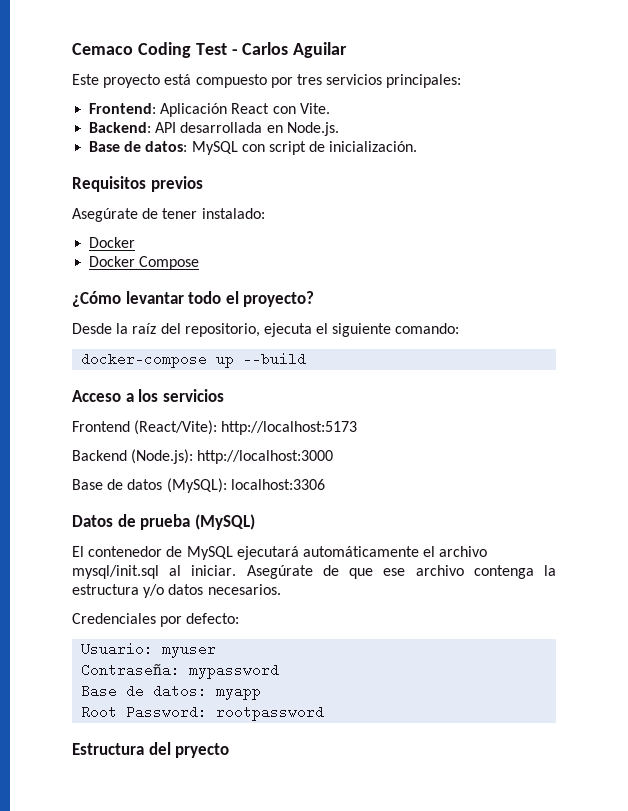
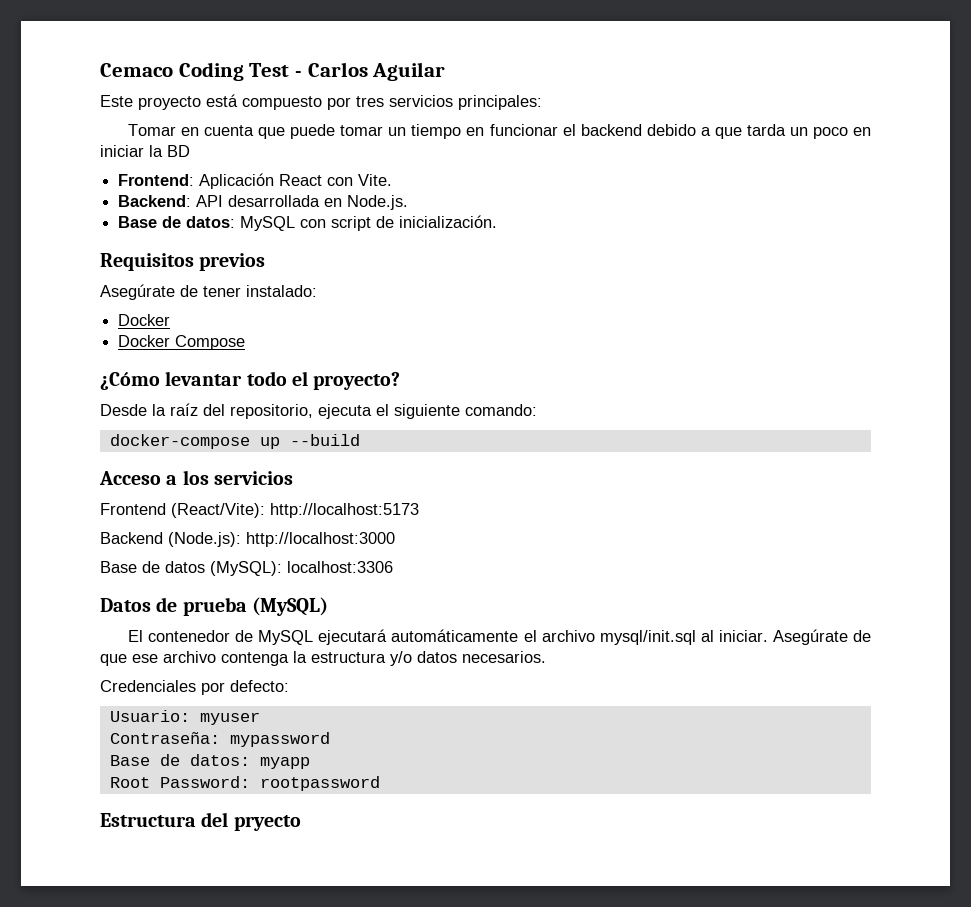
+ Tomar en cuenta que puede tomar un tiempo en funcionar el backend debido a que tarda un poco en iniciar la BD

